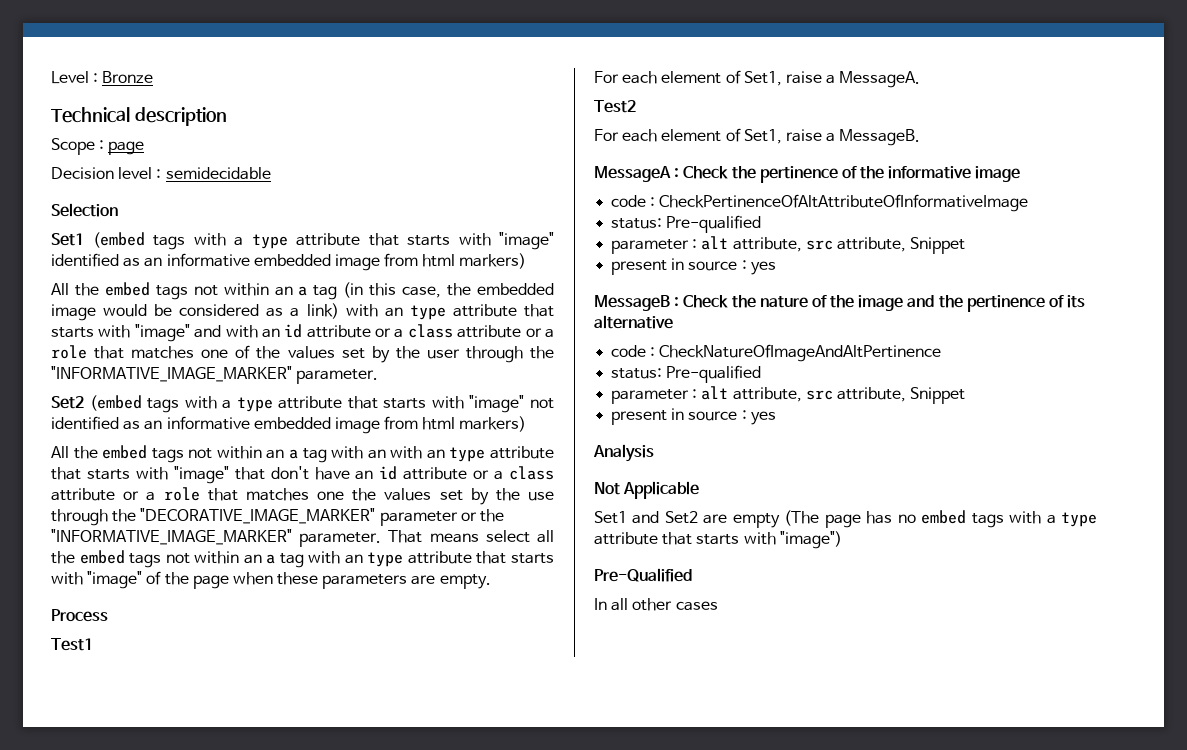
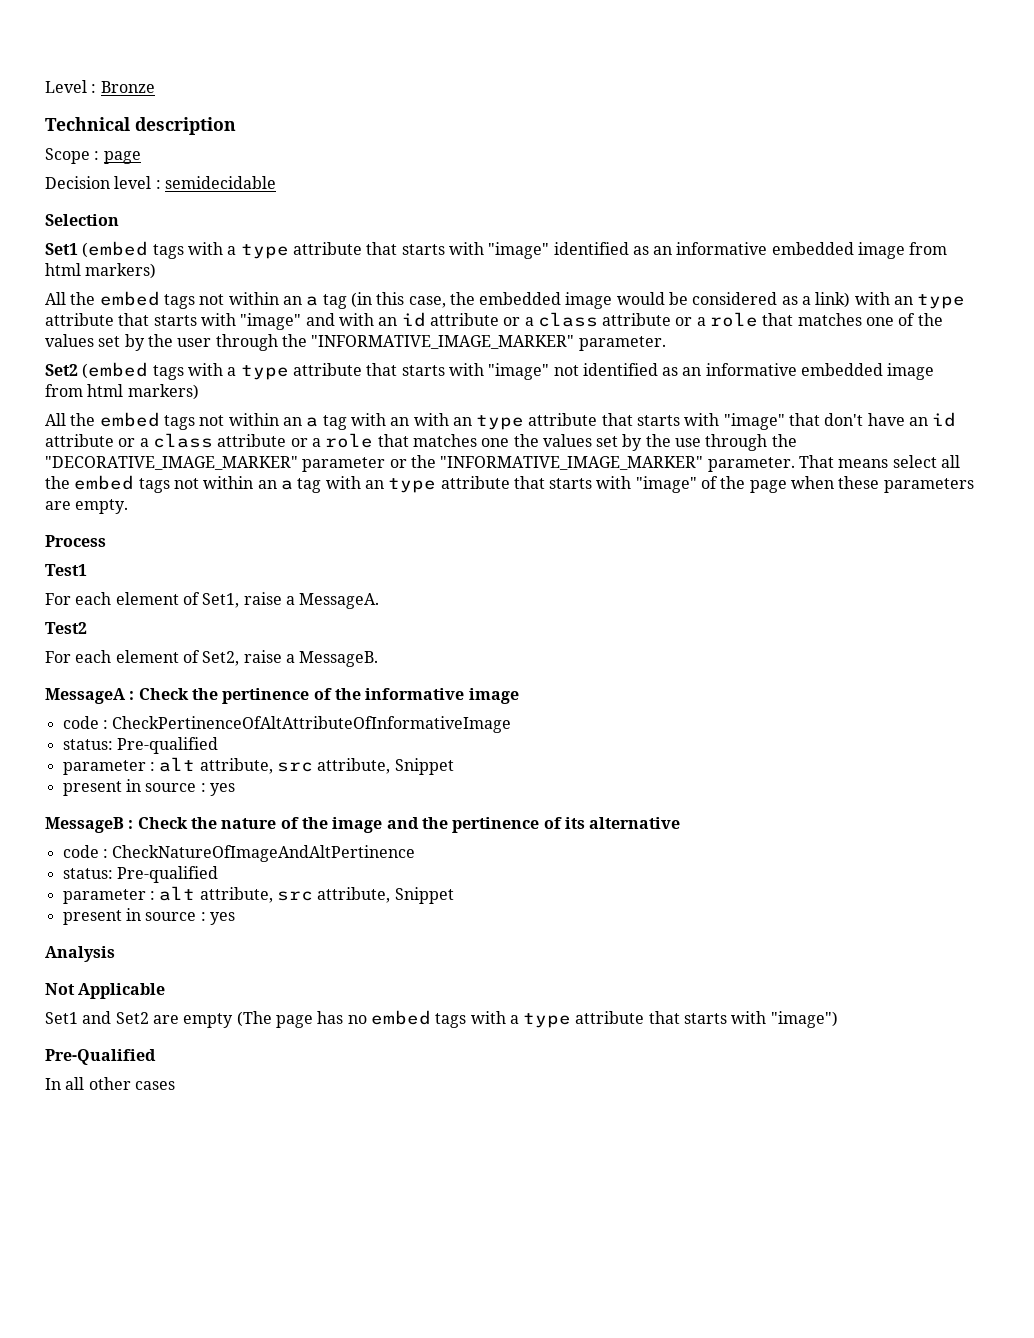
- For each element of Set1, raise a MessageB.
+ For each element of Set2, raise a MessageB.

